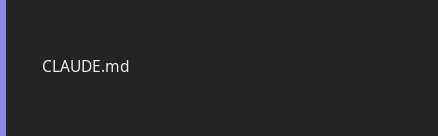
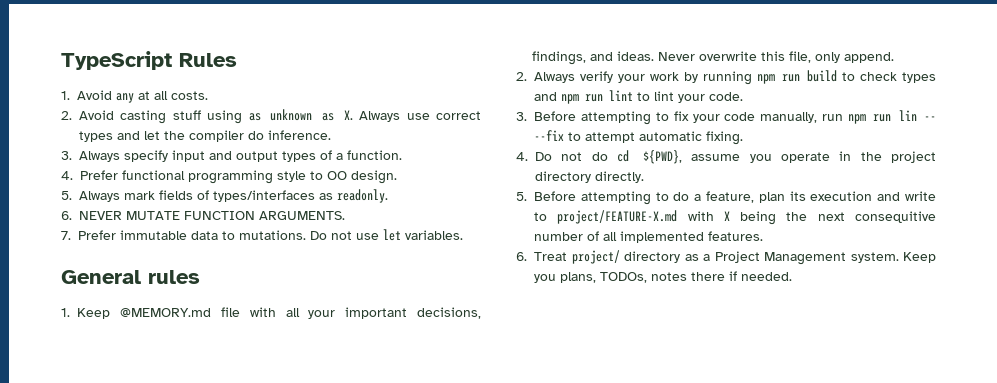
- CLAUDE.md
+ TypeScript Rules
+ 1. Avoid any at all costs.
+ 2. Avoid casting stuff using as unknown as X. Always use correct types and let the compiler do inference.
+ 3. Always specify input and output types of a function.
+ 4. Prefer functional programming style to OO design.
+ 5. Always mark fields of types/interfaces as readonly.
+ 6. NEVER MUTATE FUNCTION ARGUMENTS.
+ 7. Prefer immutable data to mutations. Do not use let variables.
+ General rules
+ 1. Keep @MEMORY.md file with all your important decisions, findings, and ideas. Never overwrite this file, only append.
+ 2. Always verify your work by running npm run build to check types and npm run lint to lint your code.
+ 3. Before attempting to fix your code manually, run npm run lin -- --fix to attempt automatic fixing.
+ 4. Do not do cd ${PWD}, assume you operate in the project directory directly.
+ 5. Before attempting to do a feature, plan its execution and write to project/FEATURE-X.md with X being the next consequitive number of all implemented features.
+ 6. Treat project/ directory as a Project Management system. Keep you plans, TODOs, notes there if needed.

